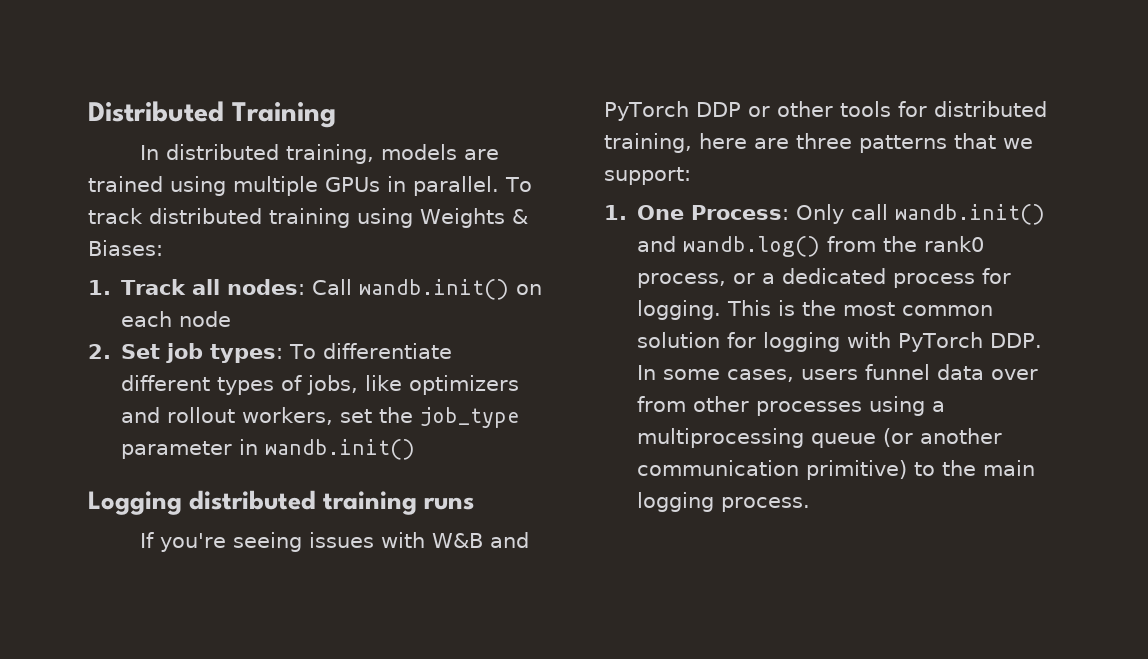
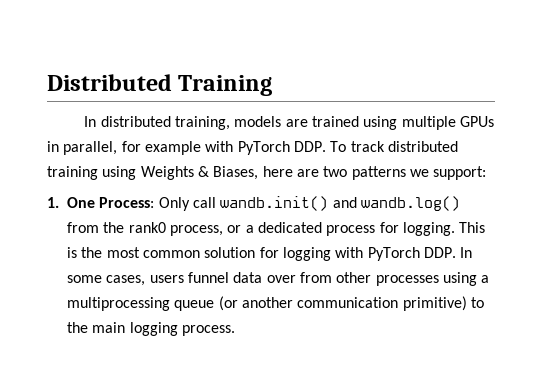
- In distributed training, models are trained using multiple GPUs in parallel. To track distributed training using Weights & Biases:
- 1. Track all nodes: Call wandb.init() on each node
- 2. Set job types: To differentiate different types of jobs, like optimizers and rollout workers, set the job_type parameter in wandb.init()
- Logging distributed training runs
- If you're seeing issues with W&B and PyTorch DDP or other tools for distributed training, here are three patterns that we support:
+ In distributed training, models are trained using multiple GPUs in parallel, for example with PyTorch DDP. To track distributed training using Weights & Biases, here are two patterns we support:

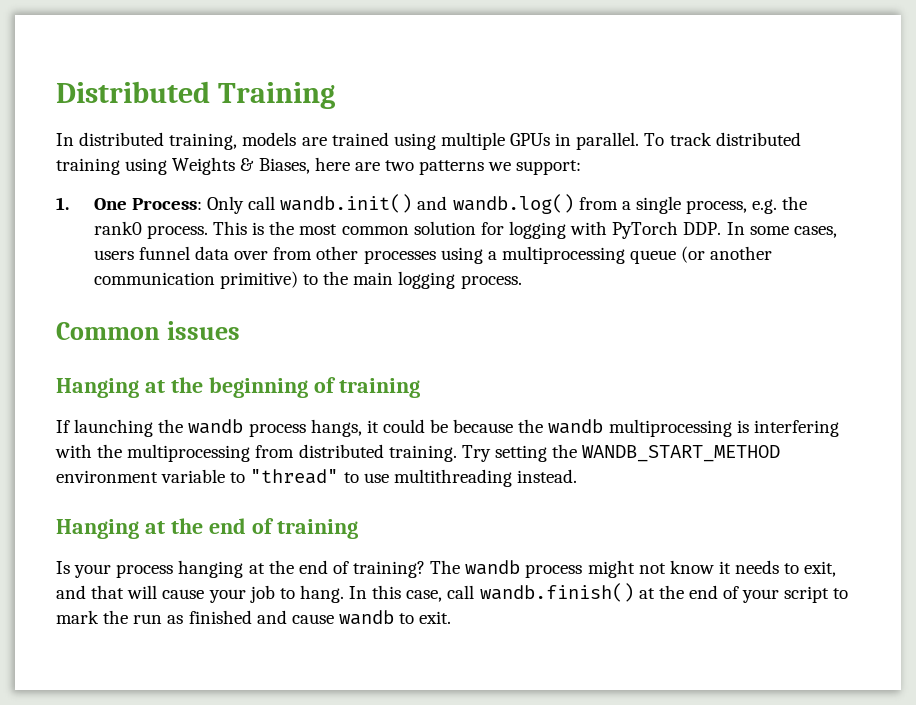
- In distributed training, models are trained using multiple GPUs in parallel, for example with PyTorch DDP. To track distributed training using Weights & Biases, here are two patterns we support:
+ In distributed training, models are trained using multiple GPUs in parallel. To track distributed training using Weights & Biases, here are two patterns we support:
- 1. One Process: Only call wandb.init() and wandb.log() from the rank0 process, or a dedicated process for logging.
+ 1. One Process: Only call wandb.init() and wandb.log() from a single process, e.g. the rank0 process.
+ Common issues
+ Hanging at the beginning of training
+ If launching the wandb process hangs, it could be because the wandb multiprocessing is interfering with the multiprocessing from distributed training. Try setting the WANDB_START_METHOD environment variable to "thread" to use multithreading instead.
+ Hanging at the end of training
+ Is your process hanging at the end of training? The wandb process might not know it needs to exit, and that will cause your job to hang. In this case, call wandb.finish() at the end of your script to mark the run as finished and cause wandb to exit.

